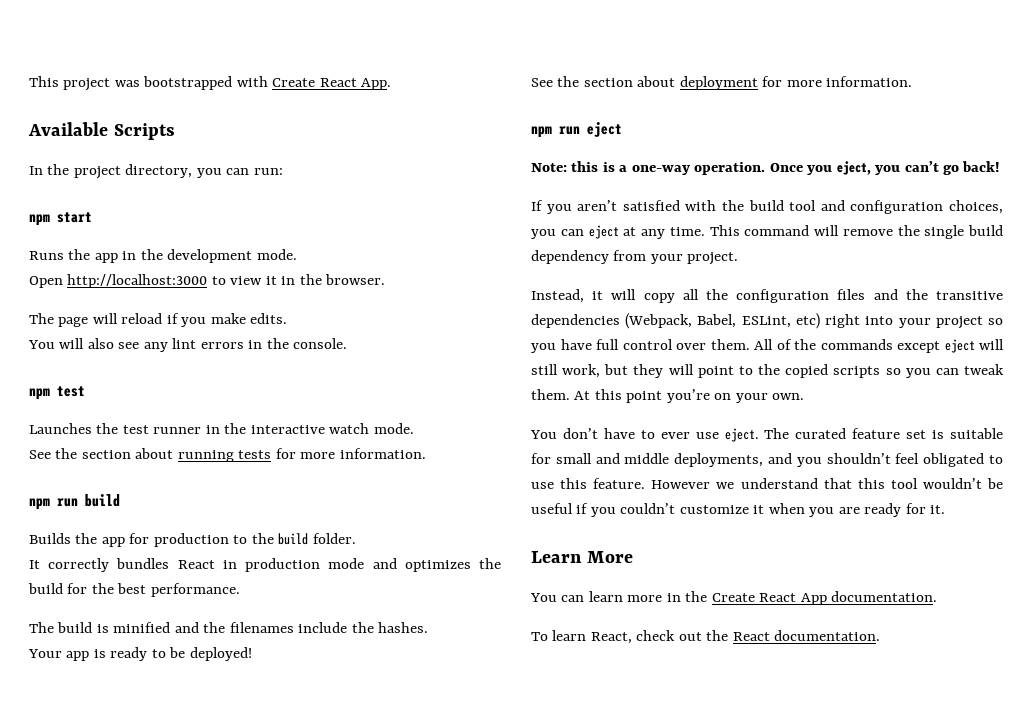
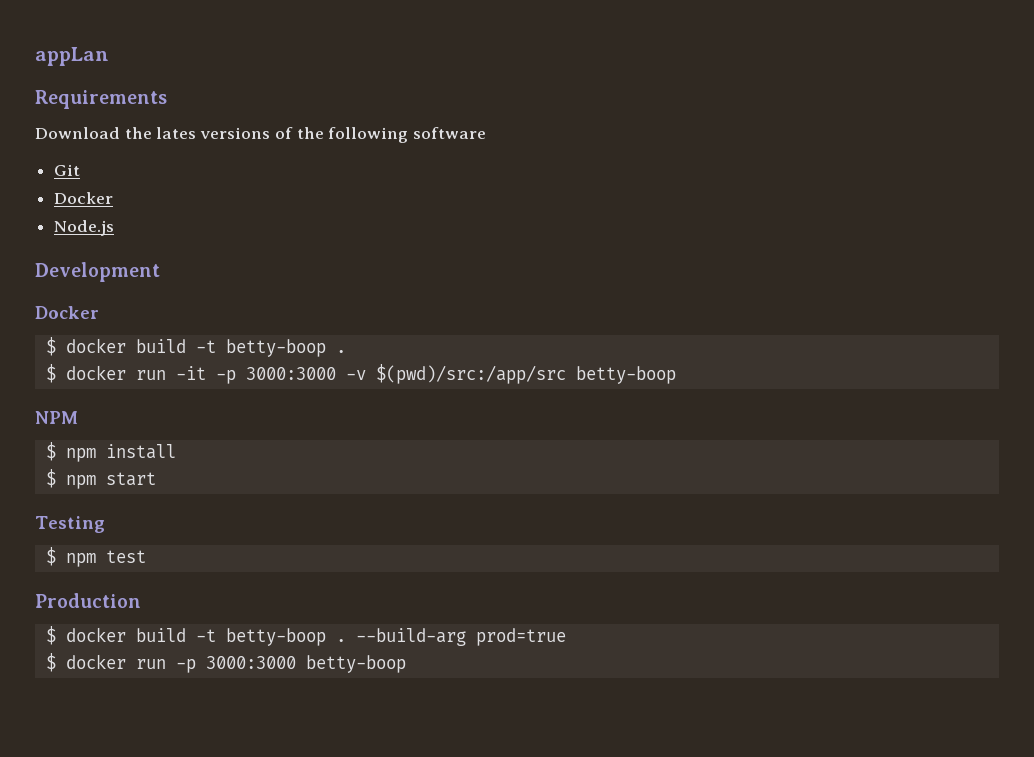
- This project was bootstrapped with Create React App.
- Available Scripts
- In the project directory, you can run:
- npm start
- Runs the app in the development mode.
- Open http://localhost:3000 to view it in the browser.
- The page will reload if you make edits.
- You will also see any lint errors in the console.
- npm test
- Launches the test runner in the interactive watch mode.
- See the section about running tests for more information.
- npm run build
- Builds the app for production to the build folder.
- It correctly bundles React in production mode and optimizes the build for the best performance.
- The build is minified and the filenames include the hashes.
- Your app is ready to be deployed!
- See the section about deployment for more information.
- npm run eject
- Note: this is a one-way operation. Once you eject, you can’t go back!
- If you aren’t satisfied with the build tool and configuration choices, you can eject at any time. This command will remove the single build dependency from your project.
- Instead, it will copy all the configuration files and the transitive dependencies (Webpack, Babel, ESLint, etc) right into your project so you have full control over them. All of the commands except eject will still work, but they will point to the copied scripts so you can tweak them. At this point you’re on your own.
- You don’t have to ever use eject. The curated feature set is suitable for small and middle deployments, and you shouldn’t feel obligated to use this feature. However we understand that this tool wouldn’t be useful if you couldn’t customize it when you are ready for it.
- Learn More
- You can learn more in the Create React App documentation.
- To learn React, check out the React documentation.
+ appLan
+ Requirements
+ Download the lates versions of the following software
+ Git
+ Docker
+ Node.js
+ Development
+ Docker
+ $ docker build -t betty-boop .
+ $ docker run -it -p 3000:3000 -v $(pwd)/src:/app/src betty-boop
+ NPM
+ $ npm install
+ $ npm start
+ Testing
+ $ npm test
+ Production
+ $ docker build -t betty-boop . --build-arg prod=true
+ $ docker run -p 3000:3000 betty-boop

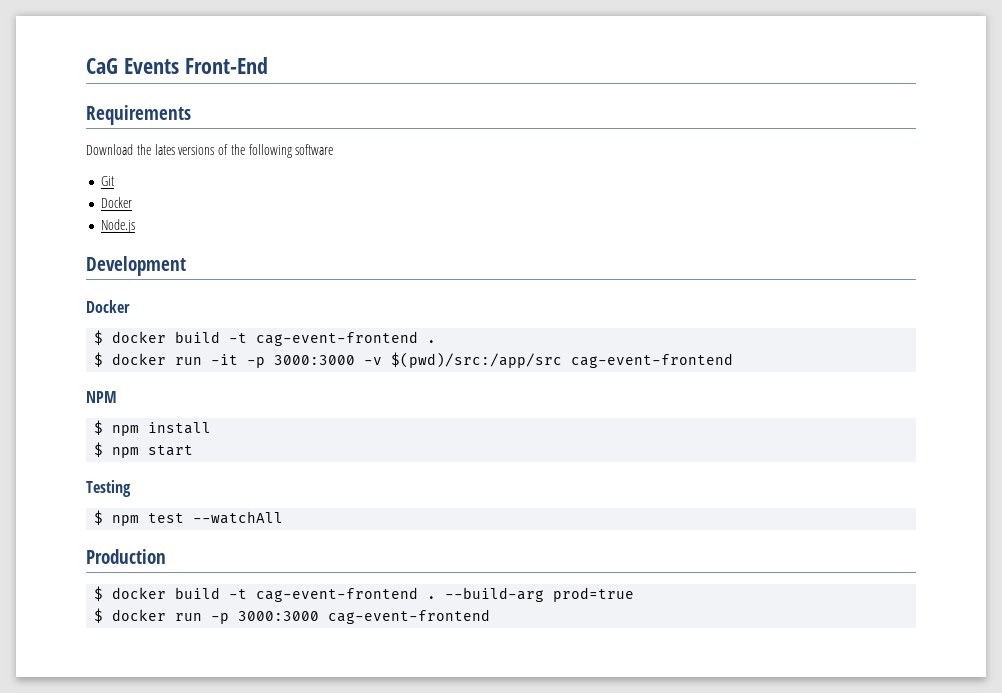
- appLan
+ CaG Events Front-End
  Development
  Docker
- $ docker build -t betty-boop .
+ $ docker build -t cag-event-frontend .
- $ docker run -it -p 3000:3000 -v $(pwd)/src:/app/src betty-boop
+ $ docker run -it -p 3000:3000 -v $(pwd)/src:/app/src cag-event-frontend
- $ npm test
+ $ npm test --watchAll
  Production
- $ docker build -t betty-boop .
+ $ docker build -t cag-event-frontend .
- $ docker run -p 3000:3000 betty-boop
+ $ docker run -p 3000:3000 cag-event-frontend

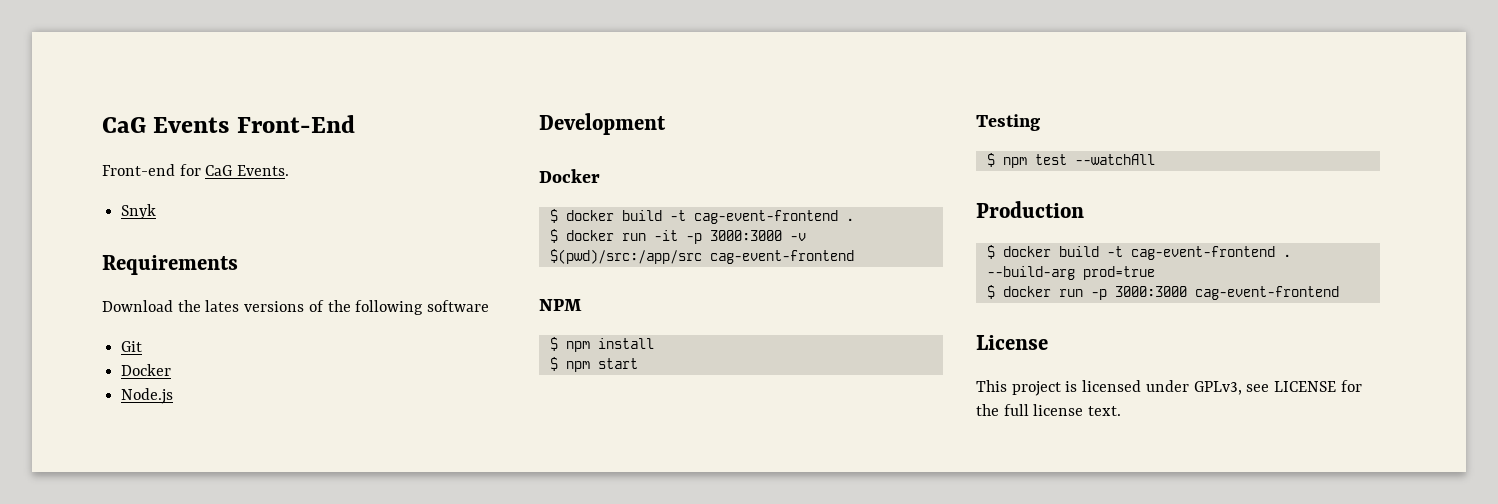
+ Front-end for CaG Events.
+ Snyk
+ License
+ This project is licensed under GPLv3, see LICENSE for the full license text.

